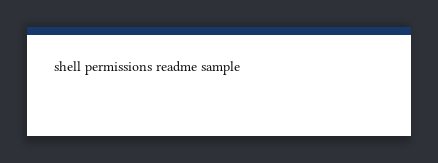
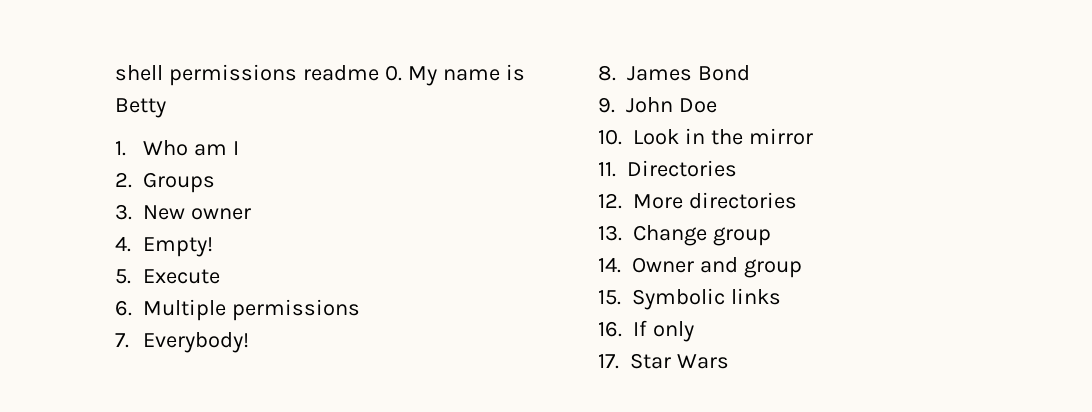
- shell permissions readme sample
+ shell permissions readme 0. My name is Betty
+ 1. Who am I
+ 2. Groups
+ 3. New owner
+ 4. Empty!
+ 5. Execute
+ 6. Multiple permissions
+ 7. Everybody!
+ 8. James Bond
+ 9. John Doe
+ 10. Look in the mirror
+ 11. Directories
+ 12. More directories
+ 13. Change group
+ 14. Owner and group
+ 15. Symbolic links
+ 16. If only
+ 17. Star Wars

